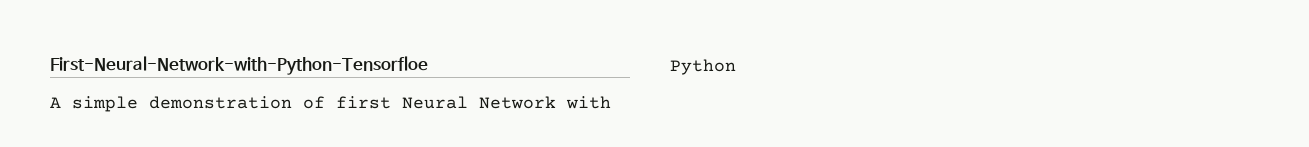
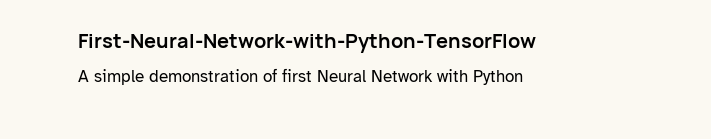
- First-Neural-Network-with-Python-Tensorfloe
+ First-Neural-Network-with-Python-TensorFlow

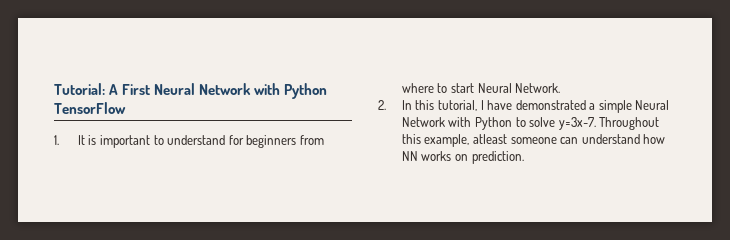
- First-Neural-Network-with-Python-TensorFlow
- A simple demonstration of first Neural Network with Python
+ Tutorial: A First Neural Network with Python TensorFlow
+ 1. It is important to understand for beginners from where to start Neural Network.
+ 2. In this tutorial, I have demonstrated a simple Neural Network with Python to solve y=3x-7. Throughout this example, atleast someone can understand how NN works on prediction.

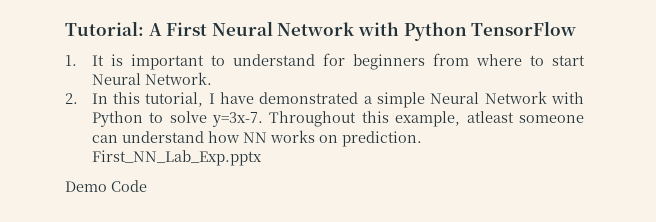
+ First_NN_Lab_Exp.pptx
+ Demo Code

